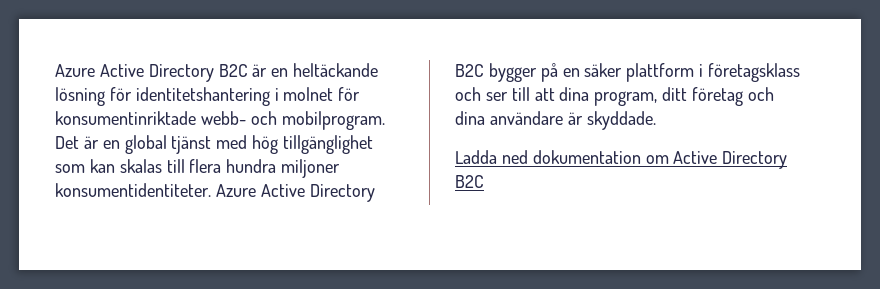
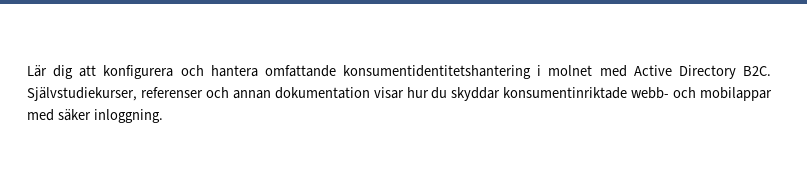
- Azure Active Directory B2C är en heltäckande lösning för identitetshantering i molnet för konsumentinriktade webb- och mobilprogram. Det är en global tjänst med hög tillgänglighet som kan skalas till flera hundra miljoner konsumentidentiteter. Azure Active Directory B2C bygger på en säker plattform i företagsklass och ser till att dina program, ditt företag och dina användare är skyddade.
- Ladda ned dokumentation om Active Directory B2C
+ Lär dig att konfigurera och hantera omfattande konsumentidentitetshantering i molnet med Active Directory B2C. Självstudiekurser, referenser och annan dokumentation visar hur du skyddar konsumentinriktade webb- och mobilappar med säker inloggning.

